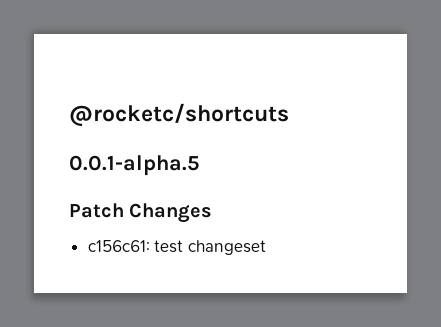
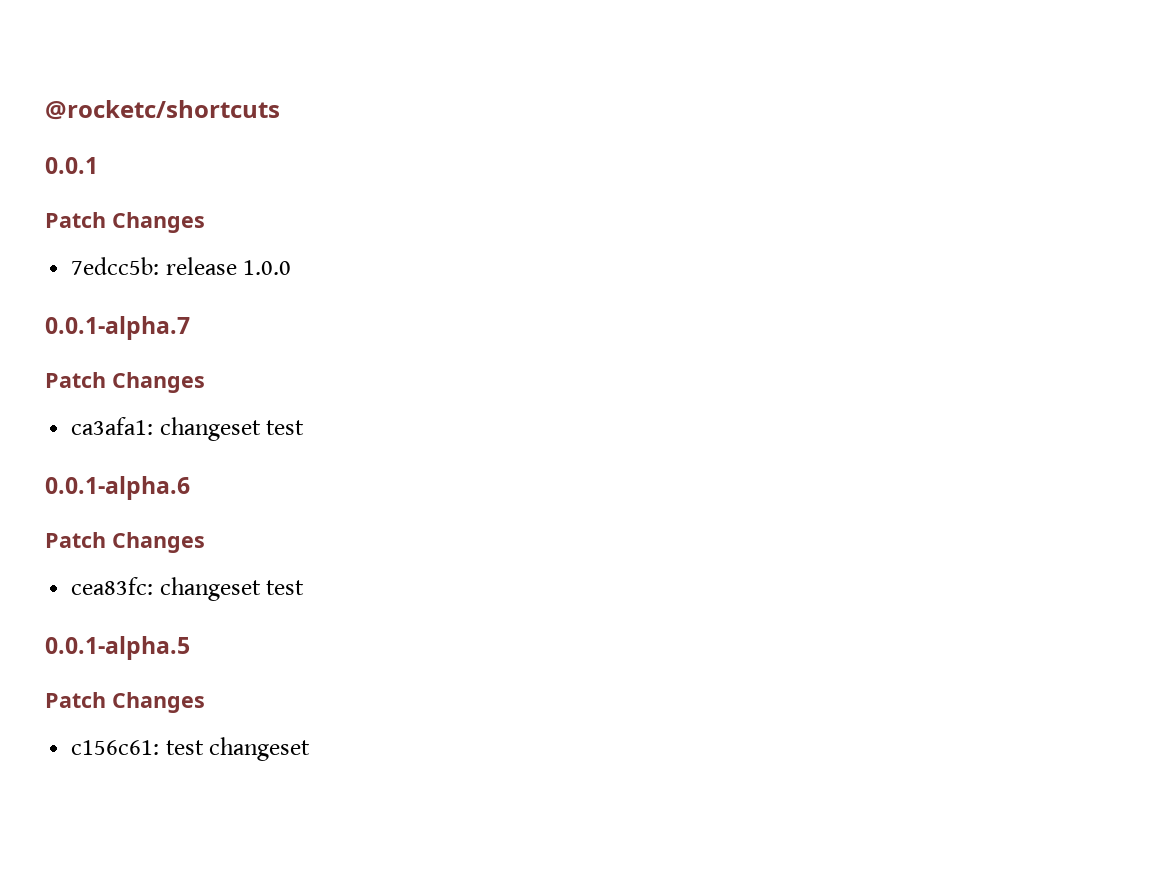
+ 0.0.1
+ Patch Changes
+ 7edcc5b: release 1.0.0
+ 0.0.1-alpha.7
+ Patch Changes
+ ca3afa1: changeset test
+ 0.0.1-alpha.6
+ Patch Changes
+ cea83fc: changeset test

